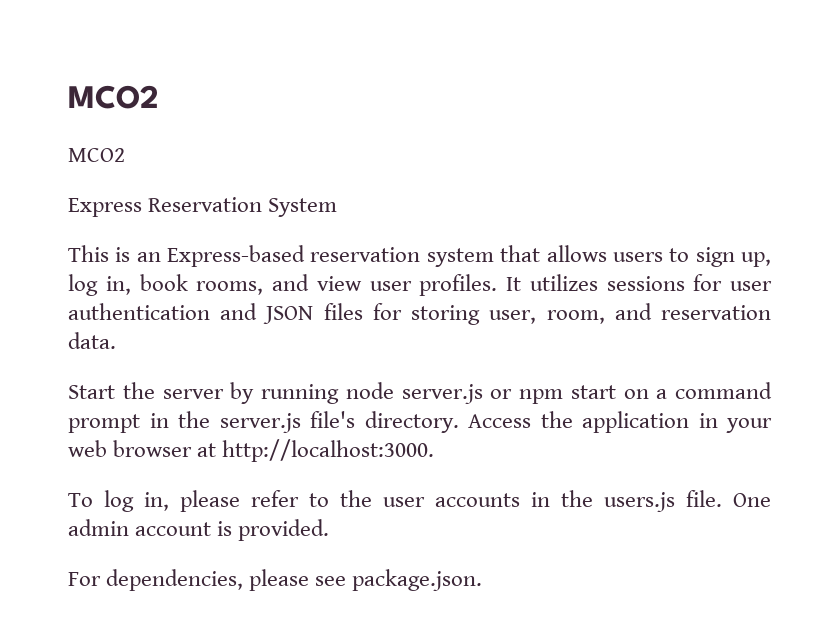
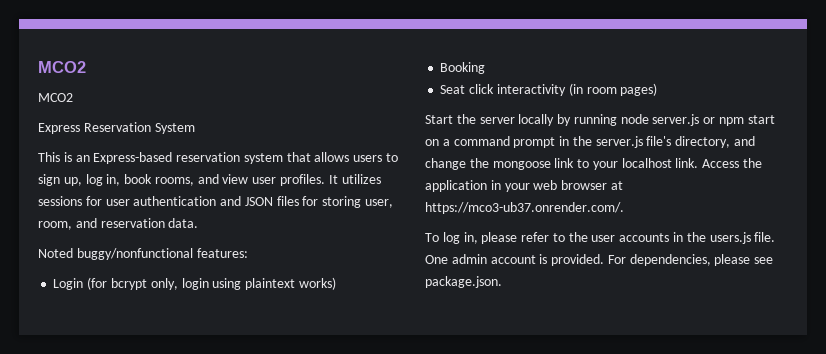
+ Noted buggy/nonfunctional features:
+ Login (for bcrypt only, login using plaintext works)
+ Booking
+ Seat click interactivity (in room pages)
- Start the server by running node server.js or npm start on a command prompt in the server.js file's directory.
+ Start the server locally by running node server.js or npm start on a command prompt in the server.js file's directory, and change the mongoose link to your localhost link.
- Access the application in your web browser at http://localhost:3000.
+ Access the application in your web browser at https://mco3-ub37.onrender.com/.
- One admin account is provided.
- For dependencies, please see package.json.
+ One admin account is provided. For dependencies, please see package.json.

